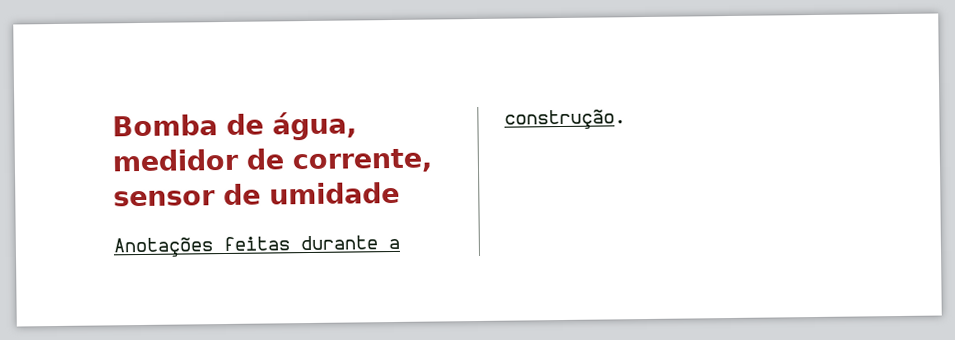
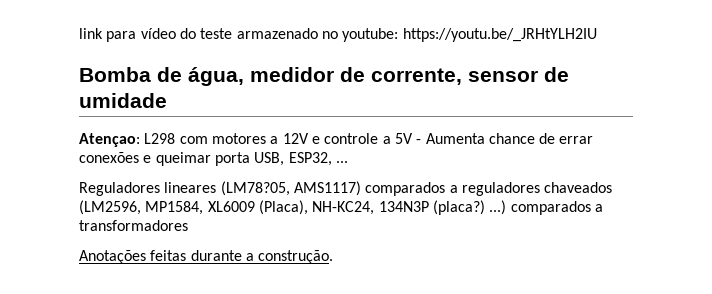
+ link para vídeo do teste armazenado no youtube: https://youtu.be/_JRHtYLH2IU
+ Atençao: L298 com motores a 12V e controle a 5V - Aumenta chance de errar conexões e queimar porta USB, ESP32, ...
+ Reguladores lineares (LM78?05, AMS1117) comparados a reguladores chaveados (LM2596, MP1584, XL6009 (Placa), NH-KC24, 134N3P (placa?) ...) comparados a transformadores

